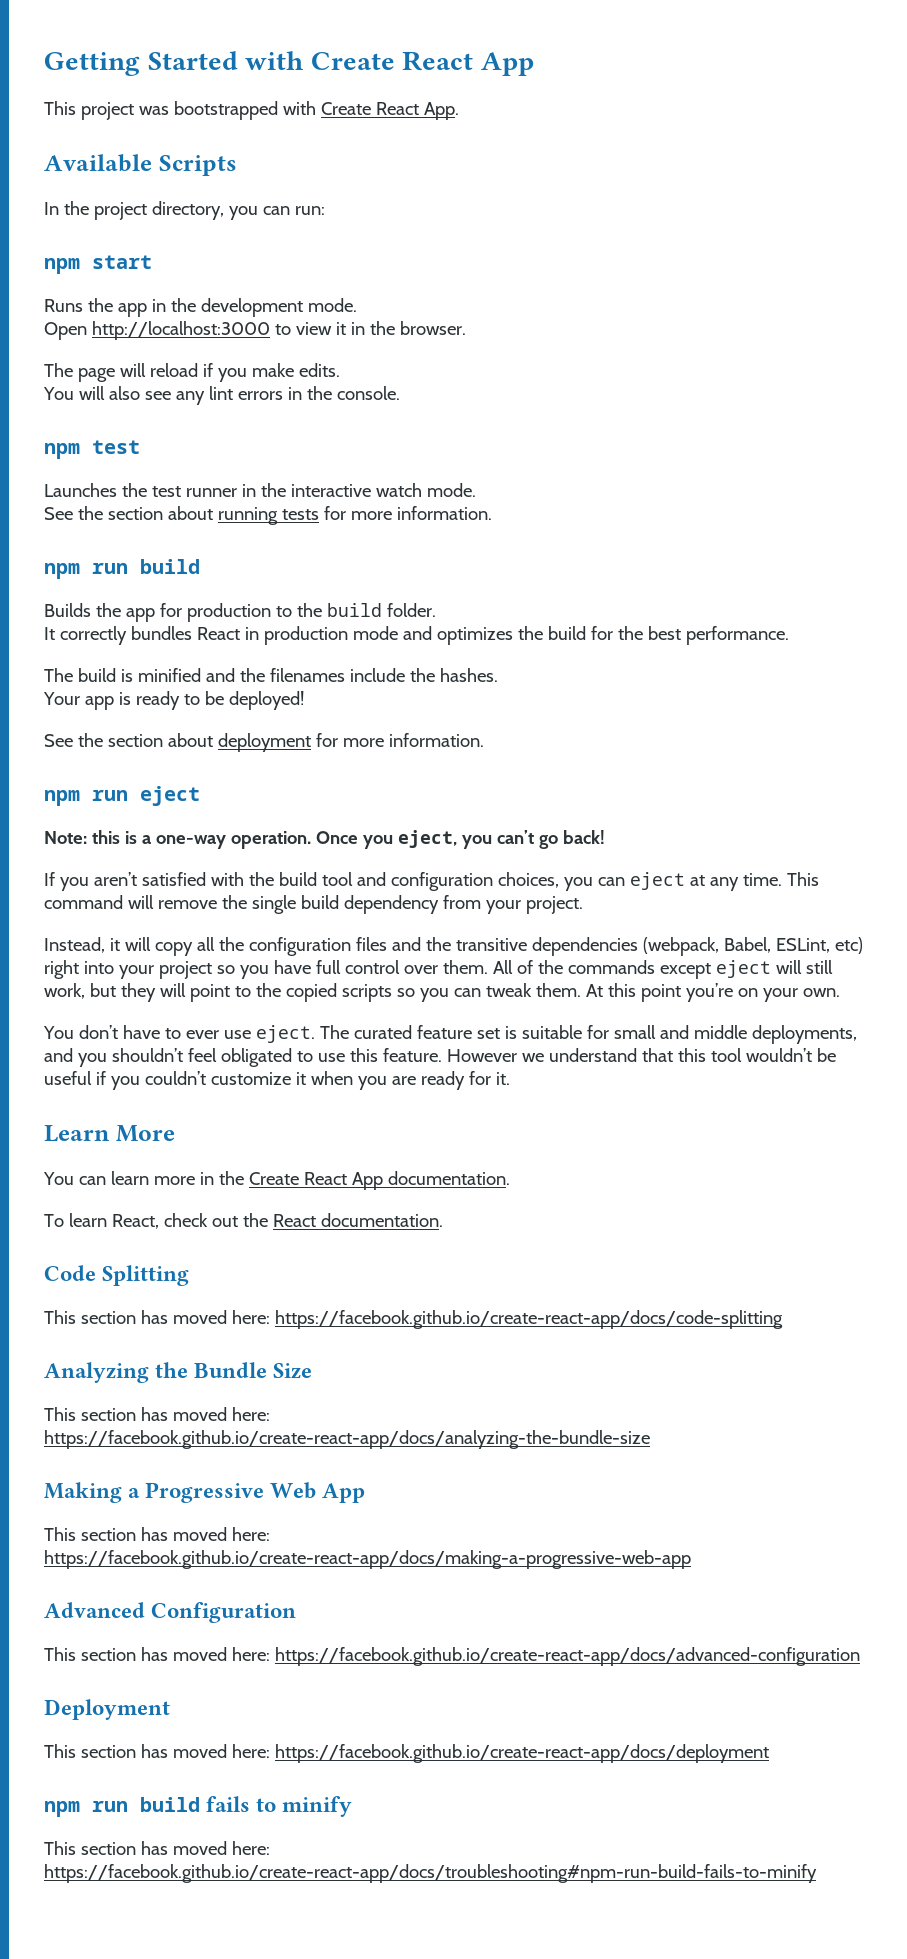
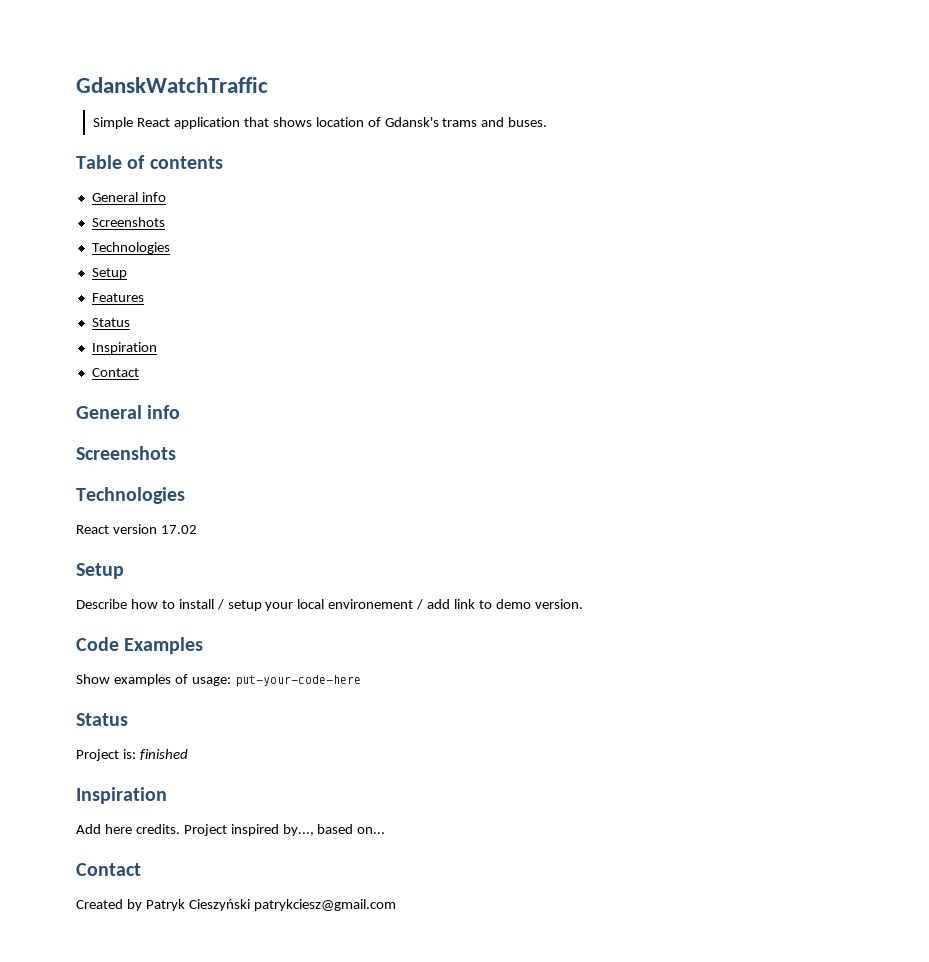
- Getting Started with Create React App
- This project was bootstrapped with Create React App.
- Available Scripts
- In the project directory, you can run:
- npm start
- Runs the app in the development mode.
- Open http://localhost:3000 to view it in the browser.
- The page will reload if you make edits.
- You will also see any lint errors in the console.
- npm test
- Launches the test runner in the interactive watch mode.
- See the section about running tests for more information.
- npm run build
- Builds the app for production to the build folder.
- It correctly bundles React in production mode and optimizes the build for the best performance.
- The build is minified and the filenames include the hashes.
- Your app is ready to be deployed!
- See the section about deployment for more information.
- npm run eject
- Note: this is a one-way operation. Once you eject, you can’t go back!
- If you aren’t satisfied with the build tool and configuration choices, you can eject at any time. This command will remove the single build dependency from your project.
- Instead, it will copy all the configuration files and the transitive dependencies (webpack, Babel, ESLint, etc) right into your project so you have full control over them. All of the commands except eject will still work, but they will point to the copied scripts so you can tweak them. At this point you’re on your own.
- You don’t have to ever use eject. The curated feature set is suitable for small and middle deployments, and you shouldn’t feel obligated to use this feature. However we understand that this tool wouldn’t be useful if you couldn’t customize it when you are ready for it.
- Learn More
- You can learn more in the Create React App documentation.
- To learn React, check out the React documentation.
- Code Splitting
- This section has moved here: https://facebook.github.io/create-react-app/docs/code-splitting
- Analyzing the Bundle Size
- This section has moved here: https://facebook.github.io/create-react-app/docs/analyzing-the-bundle-size
- Making a Progressive Web App
- This section has moved here: https://facebook.github.io/create-react-app/docs/making-a-progressive-web-app
- Advanced Configuration
- This section has moved here: https://facebook.github.io/create-react-app/docs/advanced-configuration
- Deployment
- This section has moved here: https://facebook.github.io/create-react-app/docs/deployment
- npm run build fails to minify
- This section has moved here: https://facebook.github.io/create-react-app/docs/troubleshooting#npm-run-build-fails-to-minify
+ GdanskWatchTraffic
+ Simple React application that shows location of Gdansk's trams and buses.
+ Table of contents
+ General info
+ Screenshots
+ Technologies
+ Setup
+ Features
+ Status
+ Inspiration
+ Contact
+ General info
+ Screenshots
+ Technologies
+ React version 17.02
+ Setup
+ Describe how to install / setup your local environement / add link to demo version.
+ Code Examples
+ Show examples of usage: put-your-code-here
+ Status
+ Project is: finished
+ Inspiration
+ Add here credits. Project inspired by..., based on...
+ Contact
+ Created by Patryk Cieszyński patrykciesz@gmail.com

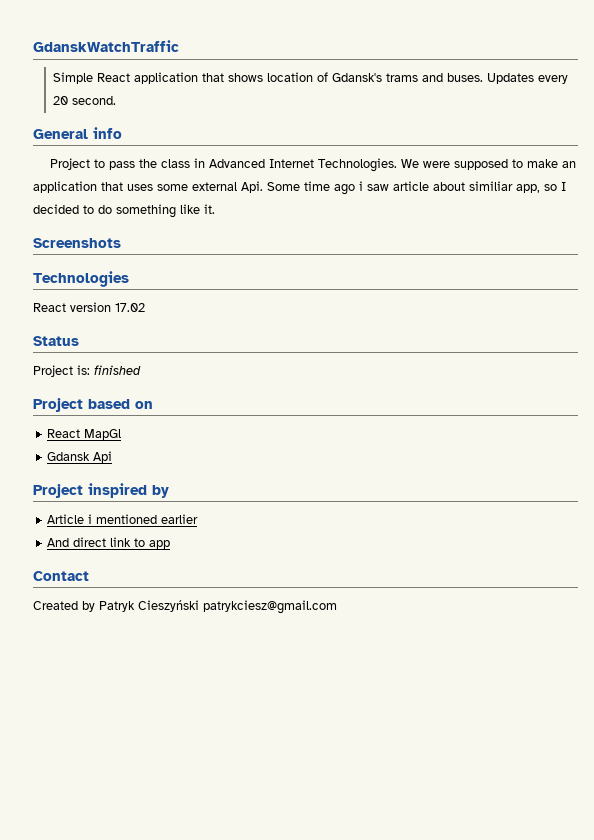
- Simple React application that shows location of Gdansk's trams and buses.
- Table of contents
+ Simple React application that shows location of Gdansk's trams and buses. Updates every 20 second.
  General info
- Screenshots
- Technologies
- Setup
- Features
- Status
- Inspiration
- Contact
- General info
+ Project to pass the class in Advanced Internet Technologies. We were supposed to make an application that uses some external Api. Some time ago i saw article about similiar app, so I decided to do something like it.
  React version 17.02
- Setup
- Describe how to install / setup your local environement / add link to demo version.
- Code Examples
- Show examples of usage: put-your-code-here
  Status
  Project is: finished
- Inspiration
- Add here credits. Project inspired by..., based on...
+ Project based on
+ React MapGl
+ Gdansk Api
+ Project inspired by
+ Article i mentioned earlier
+ And direct link to app

